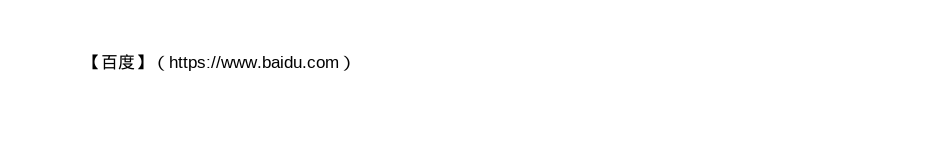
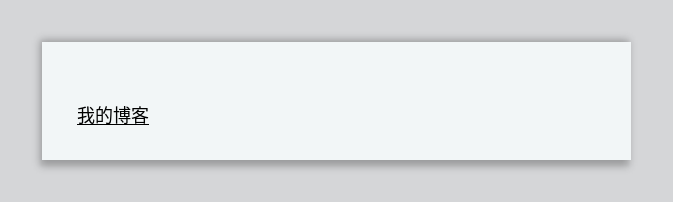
- 【百度】（https://www.baidu.com）
+ 我的博客

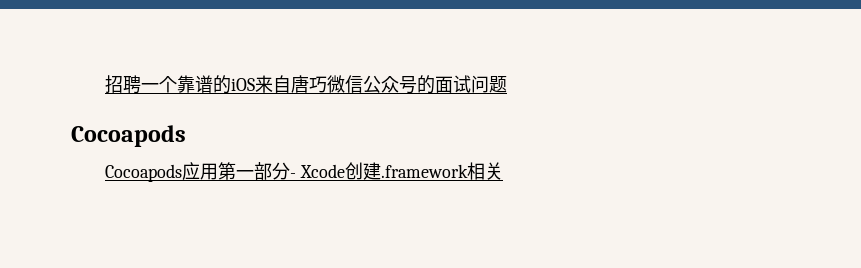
- 我的博客
+ 招聘一个靠谱的iOS来自唐巧微信公众号的面试问题
+ Cocoapods
+ Cocoapods应用第一部分- Xcode创建.framework相关

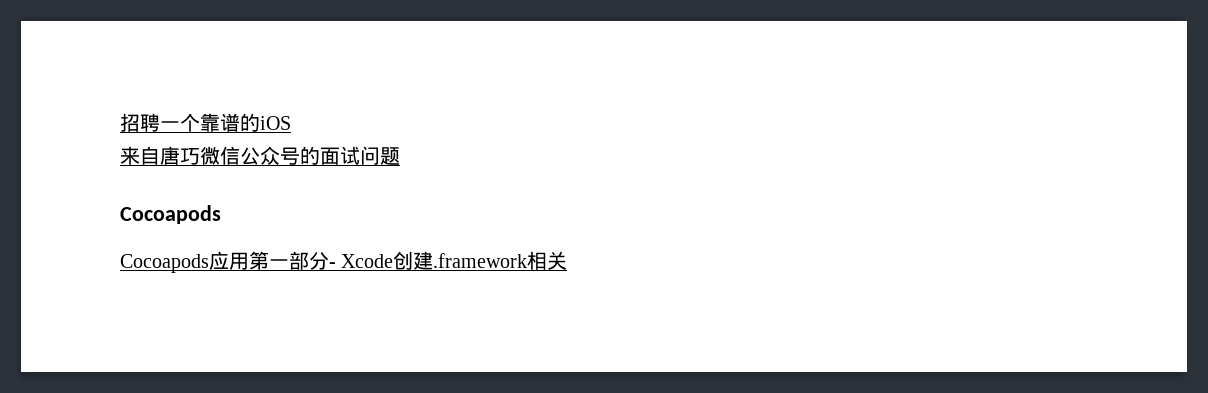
- 招聘一个靠谱的iOS来自唐巧微信公众号的面试问题
+ 招聘一个靠谱的iOS
+ 来自唐巧微信公众号的面试问题

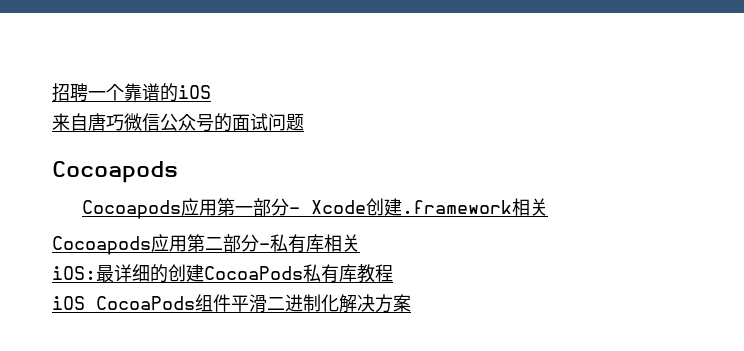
+ Cocoapods应用第二部分-私有库相关
+ iOS:最详细的创建CocoaPods私有库教程
+ iOS CocoaPods组件平滑二进制化解决方案

